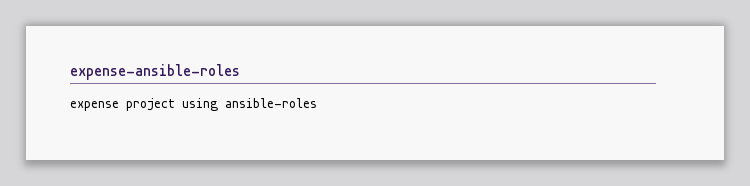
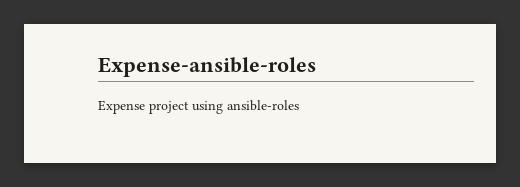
- expense-ansible-roles
- expense project using ansible-roles
+ Expense-ansible-roles
+ Expense project using ansible-roles

